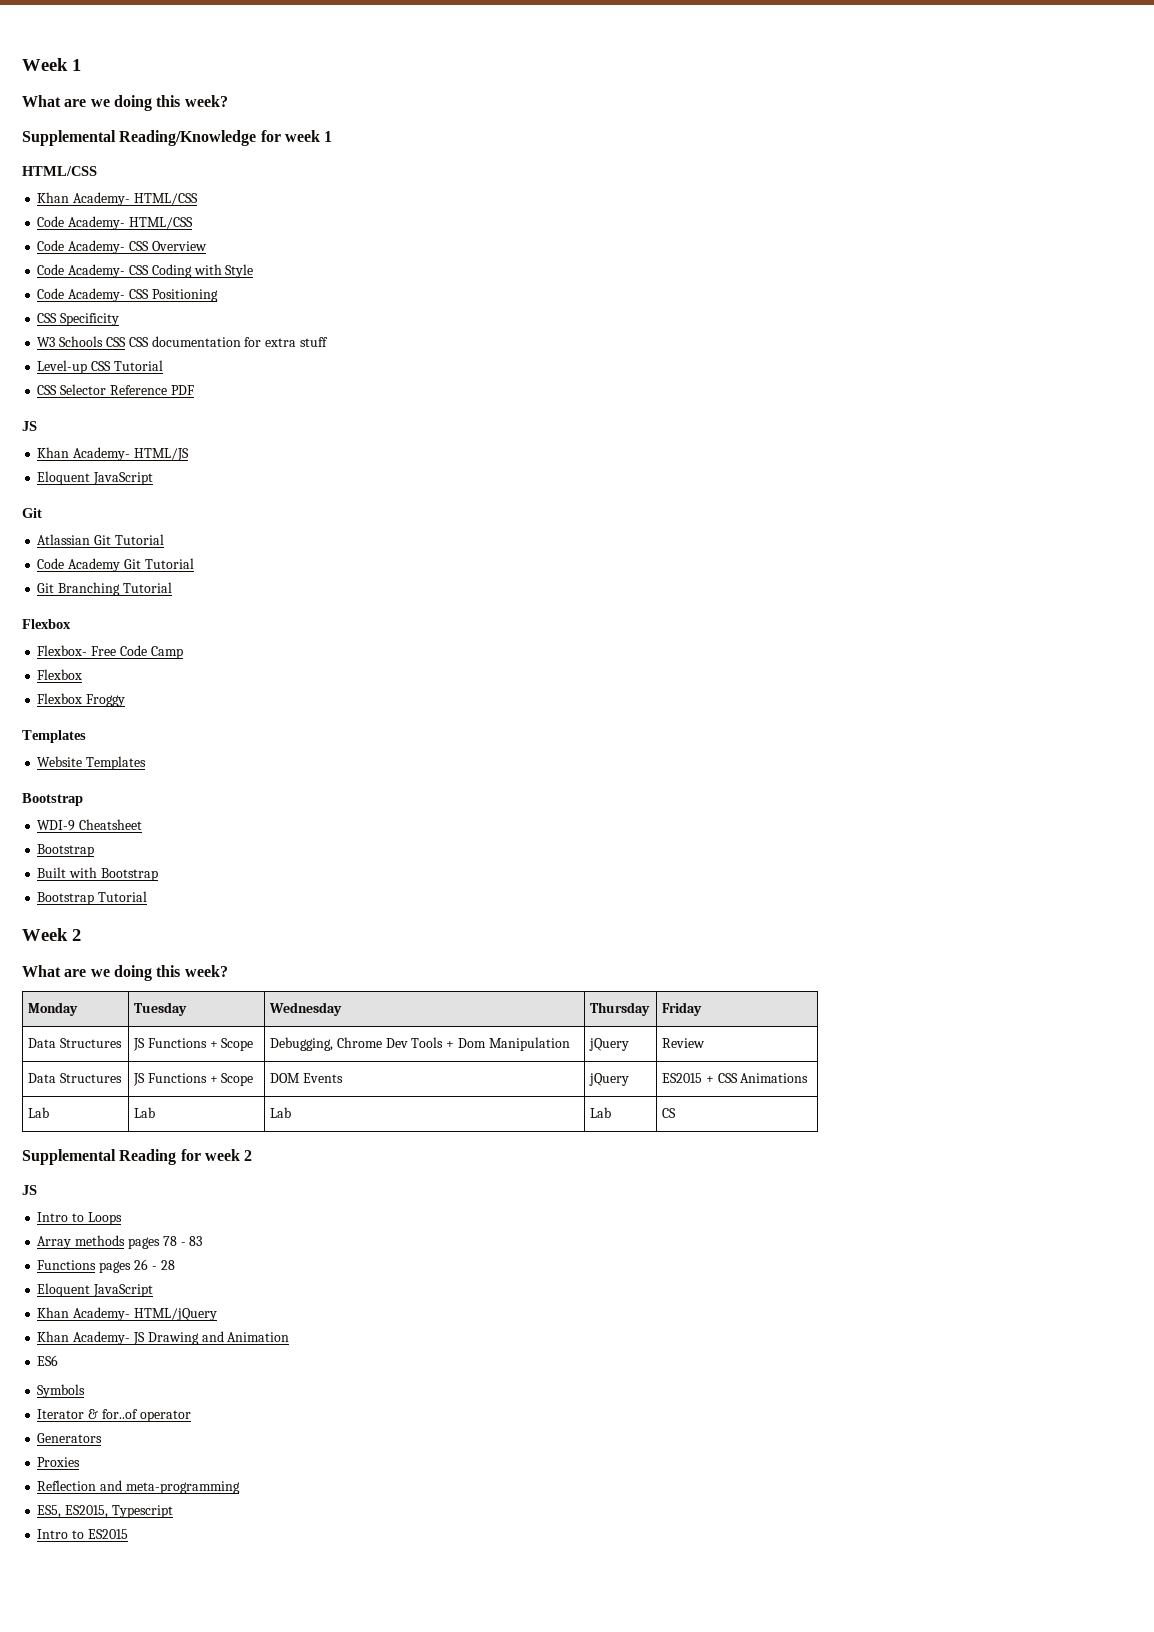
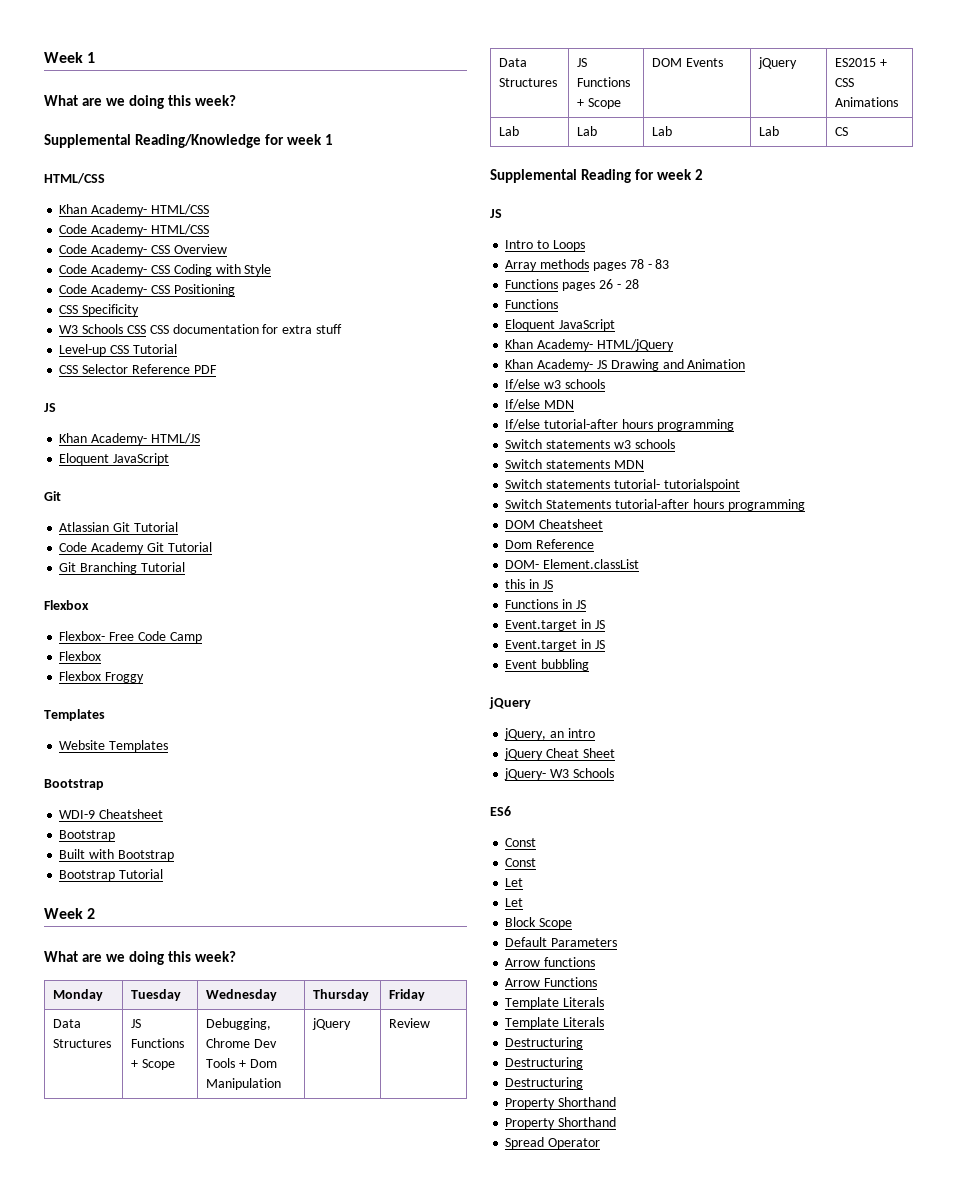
  Functions pages 26 - 28
+ Functions
+ If/else w3 schools
+ If/else MDN
+ If/else tutorial-after hours programming
+ Switch statements w3 schools
+ Switch statements MDN
+ Switch statements tutorial- tutorialspoint
+ Switch Statements tutorial-after hours programming
+ DOM Cheatsheet
+ Dom Reference
+ DOM- Element.classList
+ this in JS
+ Functions in JS
+ Event.target in JS
+ Event.target in JS
+ Event bubbling
+ jQuery
+ jQuery, an intro
+ jQuery Cheat Sheet
+ jQuery- W3 Schools
  ES6
- Symbols
- Iterator & for..of operator
- Generators
- Proxies
- Reflection and meta-programming
- ES5, ES2015, Typescript
- Intro to ES2015
+ Const
+ Const
+ Let
+ Let
+ Block Scope
+ Default Parameters
+ Arrow functions
+ Arrow Functions
+ Template Literals
+ Template Literals
+ Destructuring
+ Destructuring
+ Destructuring
+ Property Shorthand
+ Property Shorthand
+ Spread Operator

